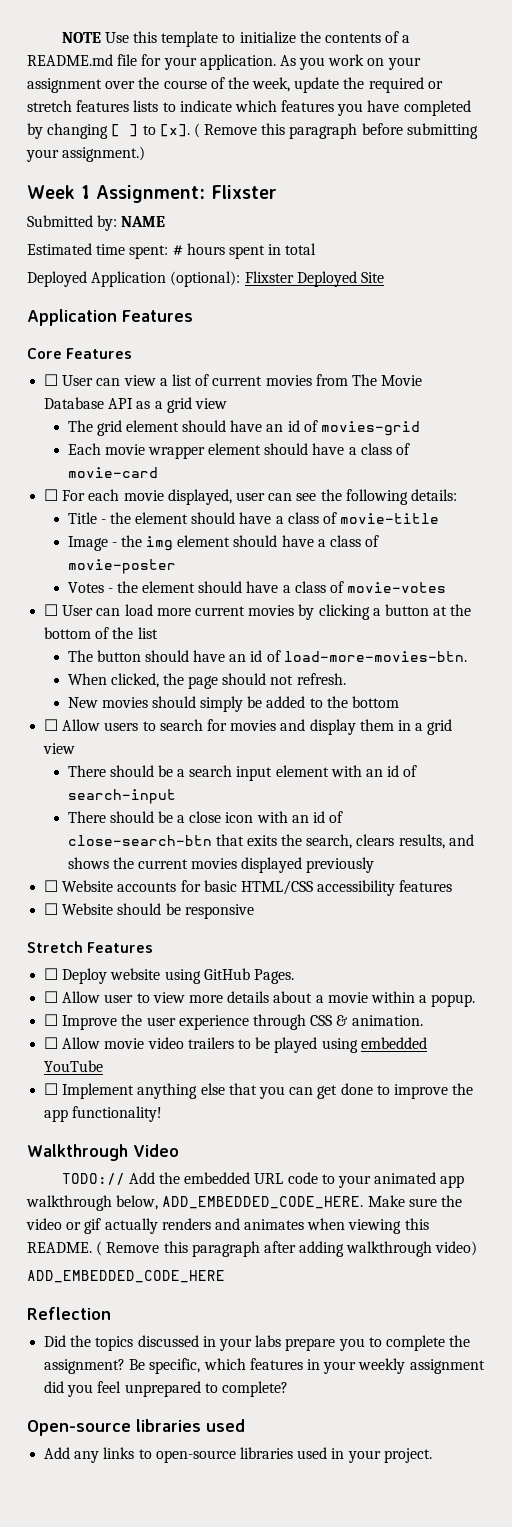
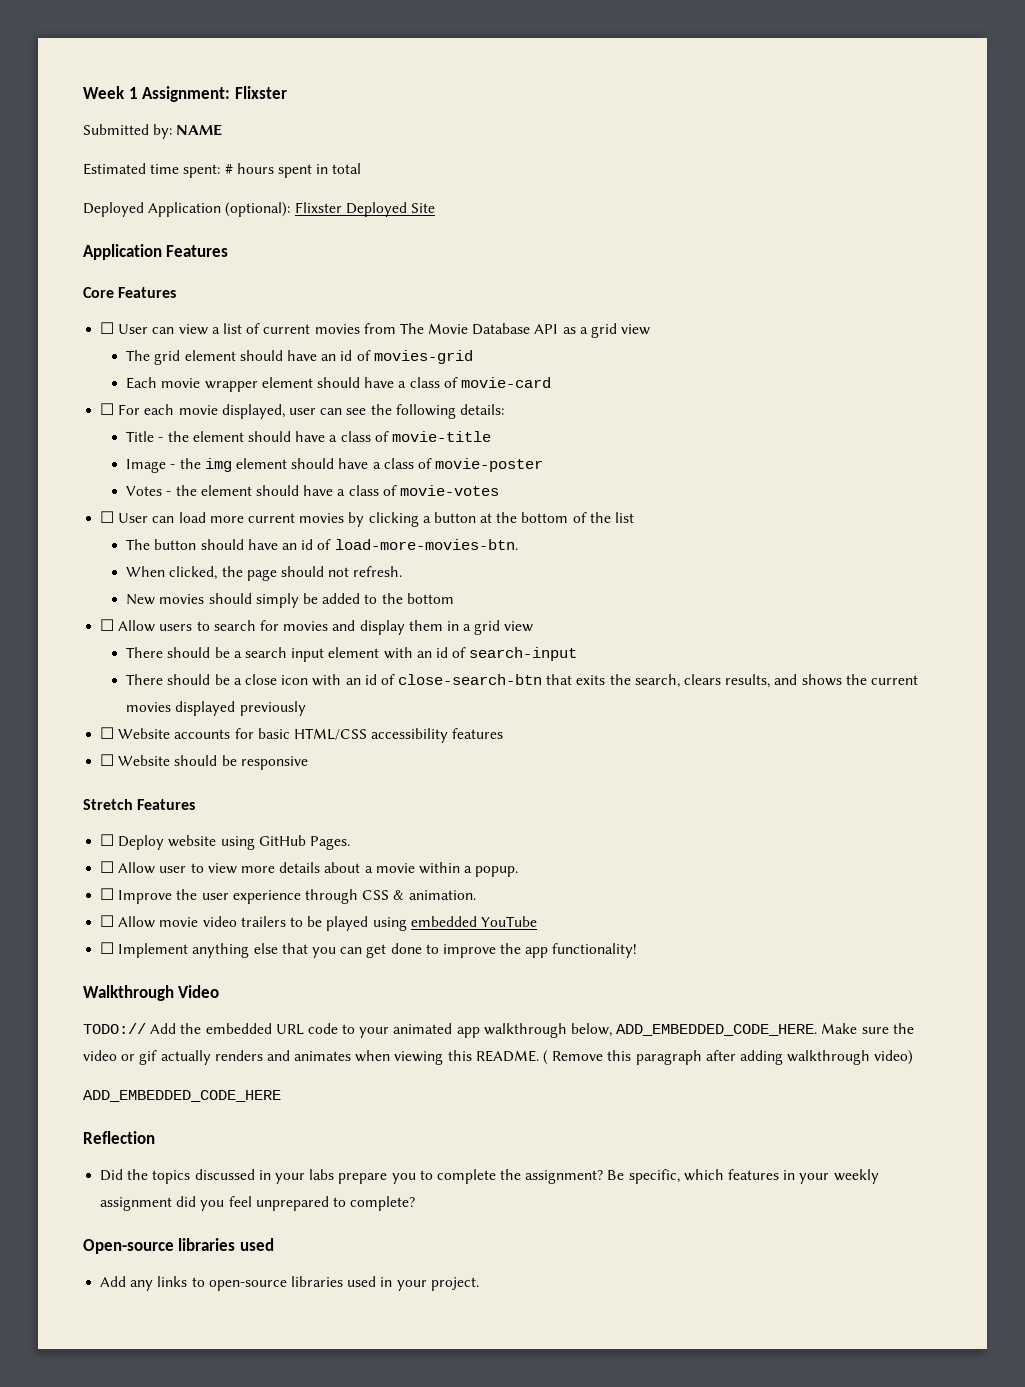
- NOTE Use this template to initialize the contents of a README.md file for your application. As you work on your assignment over the course of the week, update the required or stretch features lists to indicate which features you have completed by changing [ ] to [x]. ( Remove this paragraph before submitting your assignment.)

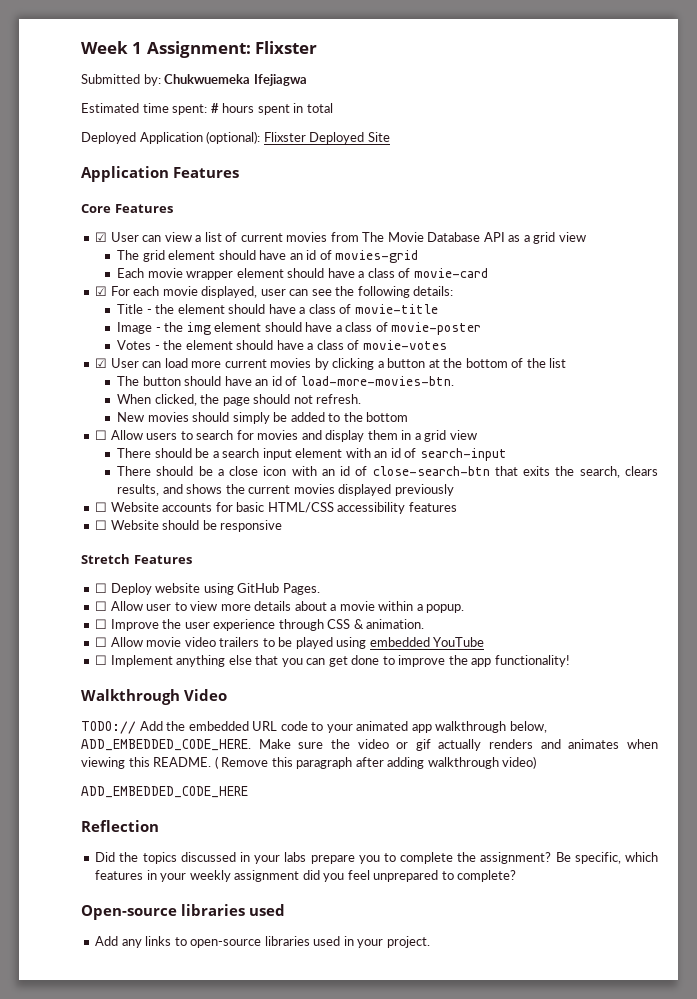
- Submitted by: NAME
+ Submitted by: Chukwuemeka Ifejiagwa
- ☐ User can view a list of current movies from The Movie Database API as a grid view
+ ☑ User can view a list of current movies from The Movie Database API as a grid view
- ☐ For each movie displayed, user can see the following details:
+ ☑ For each movie displayed, user can see the following details:
- ☐ User can load more current movies by clicking a button at the bottom of the list
+ ☑ User can load more current movies by clicking a button at the bottom of the list

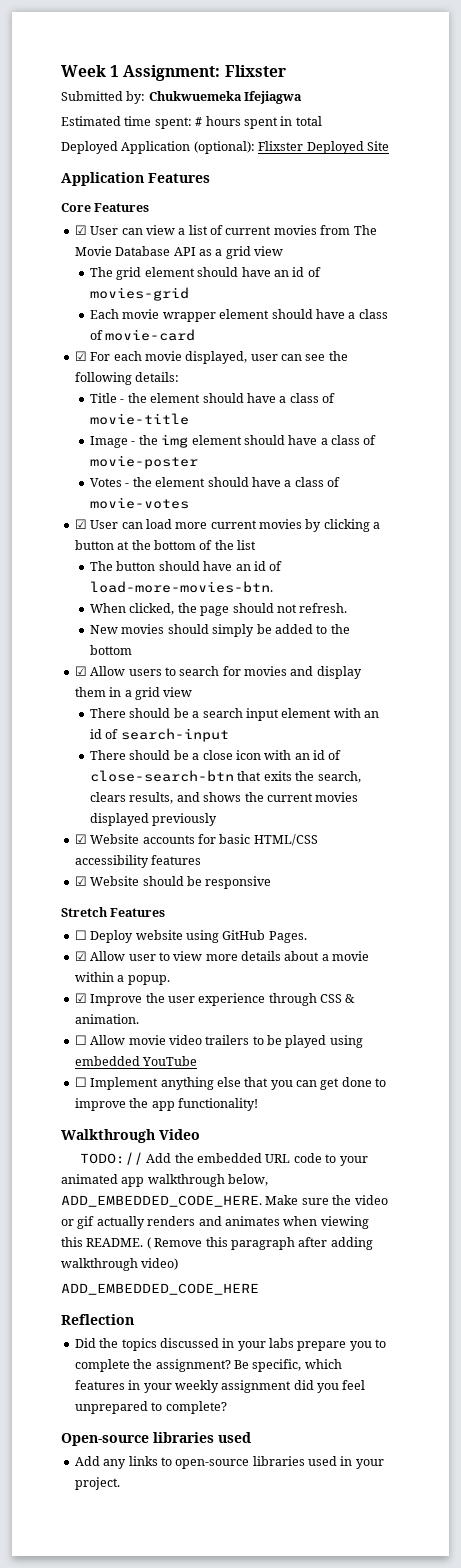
- ☐ Allow users to search for movies and display them in a grid view
+ ☑ Allow users to search for movies and display them in a grid view
- ☐ Website accounts for basic HTML/CSS accessibility features
+ ☑ Website accounts for basic HTML/CSS accessibility features
- ☐ Website should be responsive
+ ☑ Website should be responsive
- ☐ Allow user to view more details about a movie within a popup.
+ ☑ Allow user to view more details about a movie within a popup.
- ☐ Improve the user experience through CSS & animation.
+ ☑ Improve the user experience through CSS & animation.

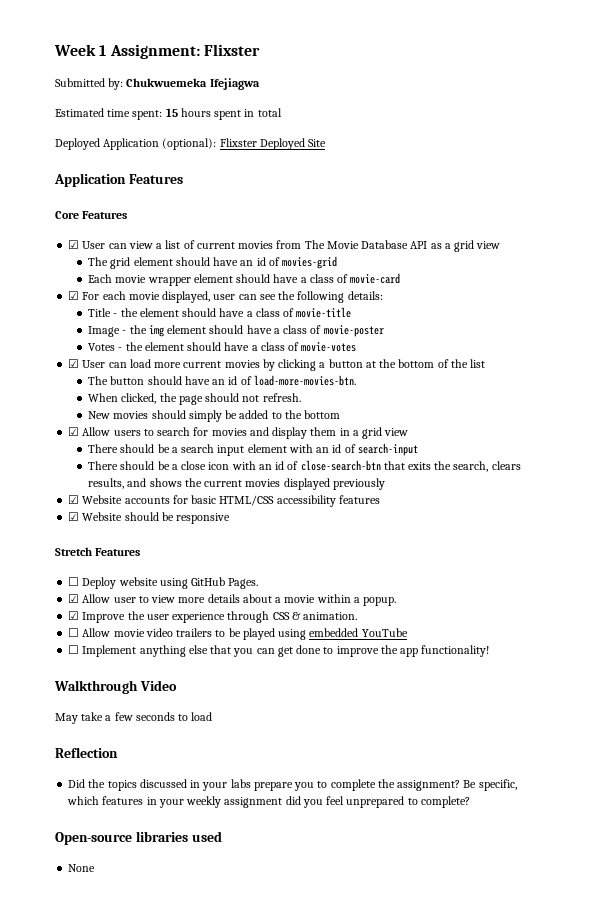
- Estimated time spent: # hours spent in total
+ Estimated time spent: 15 hours spent in total
- TODO:// Add the embedded URL code to your animated app walkthrough below, ADD_EMBEDDED_CODE_HERE. Make sure the video or gif actually renders and animates when viewing this README. ( Remove this paragraph after adding walkthrough video)
- ADD_EMBEDDED_CODE_HERE
+ May take a few seconds to load
- Add any links to open-source libraries used in your project.
+ None

